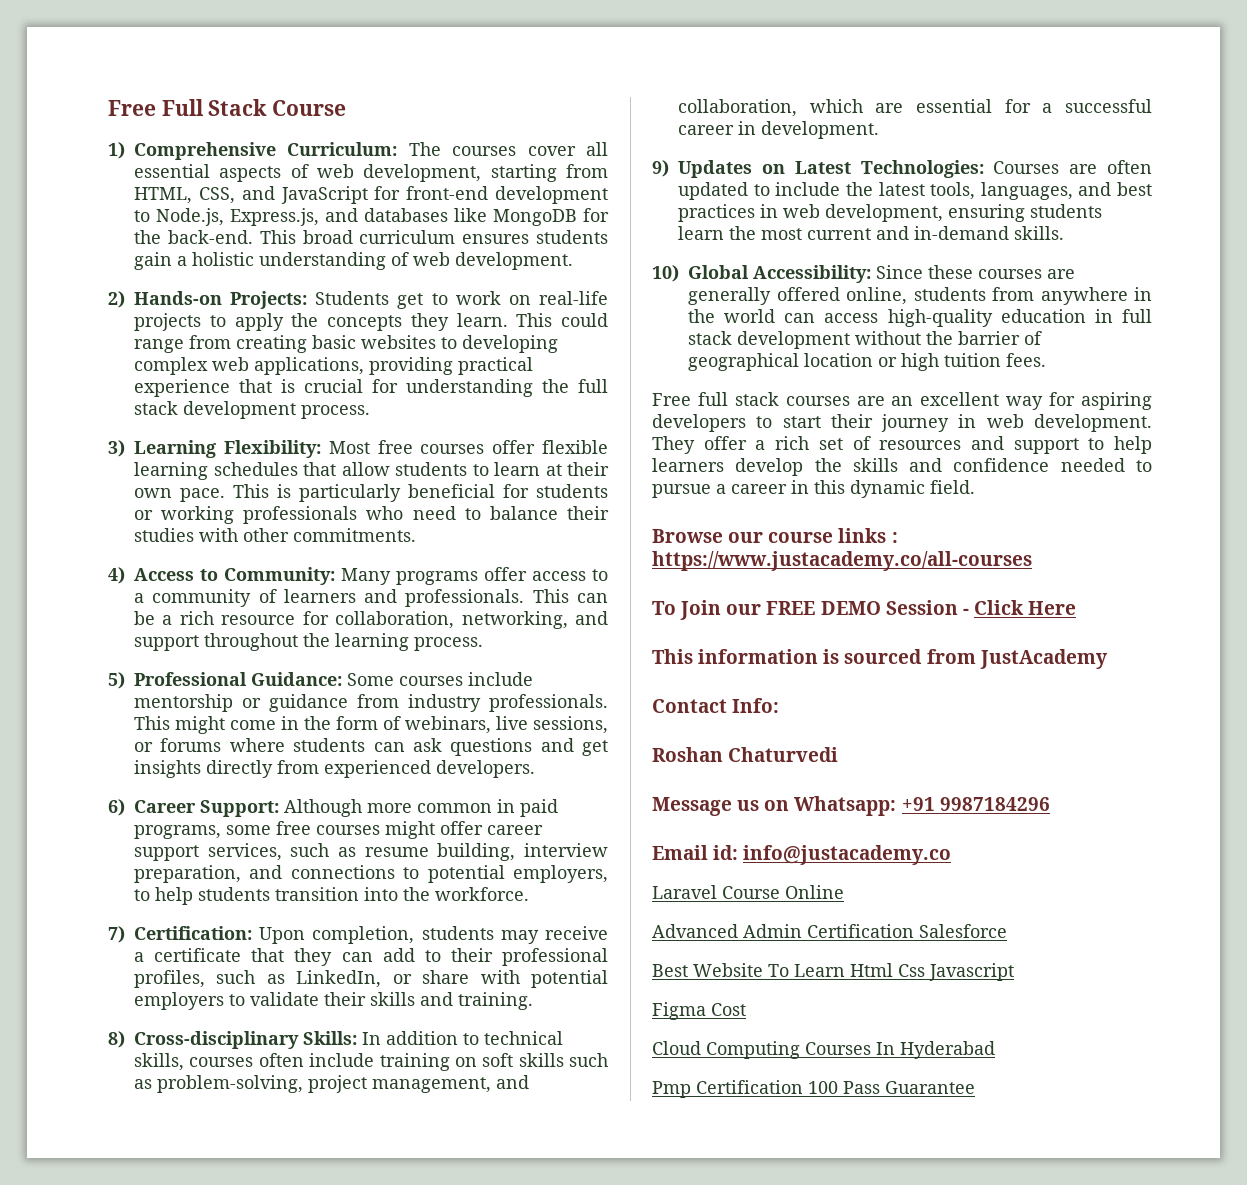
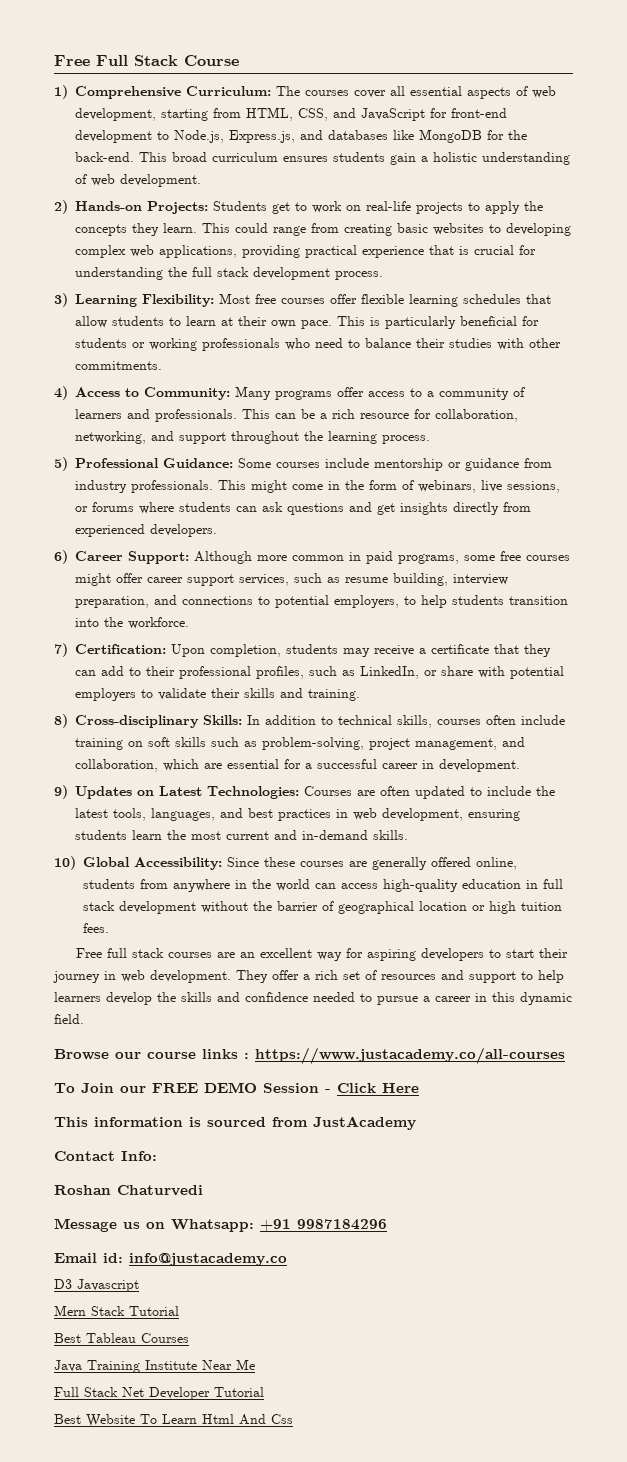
- Laravel Course Online
- Advanced Admin Certification Salesforce
+ D3 Javascript
+ Mern Stack Tutorial
+ Best Tableau Courses
+ Java Training Institute Near Me
+ Full Stack Net Developer Tutorial
- Best Website To Learn Html Css Javascript
- Figma Cost
- Cloud Computing Courses In Hyderabad
- Pmp Certification 100 Pass Guarantee
+ Best Website To Learn Html And Css

